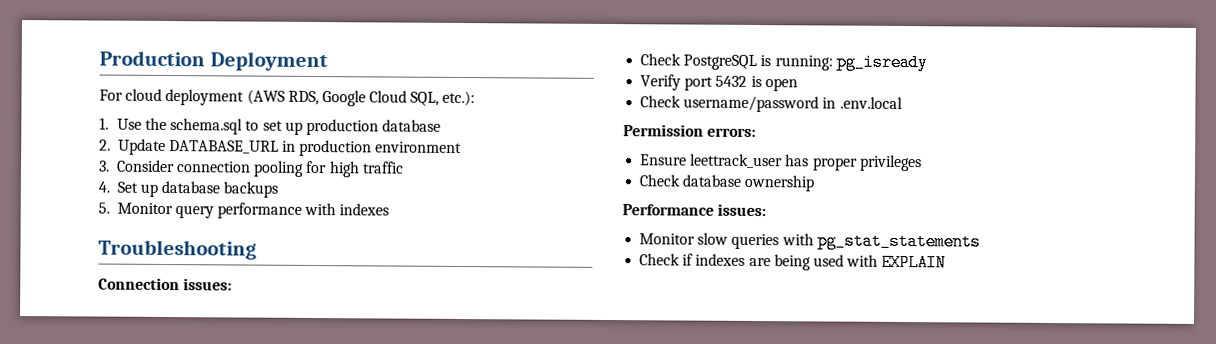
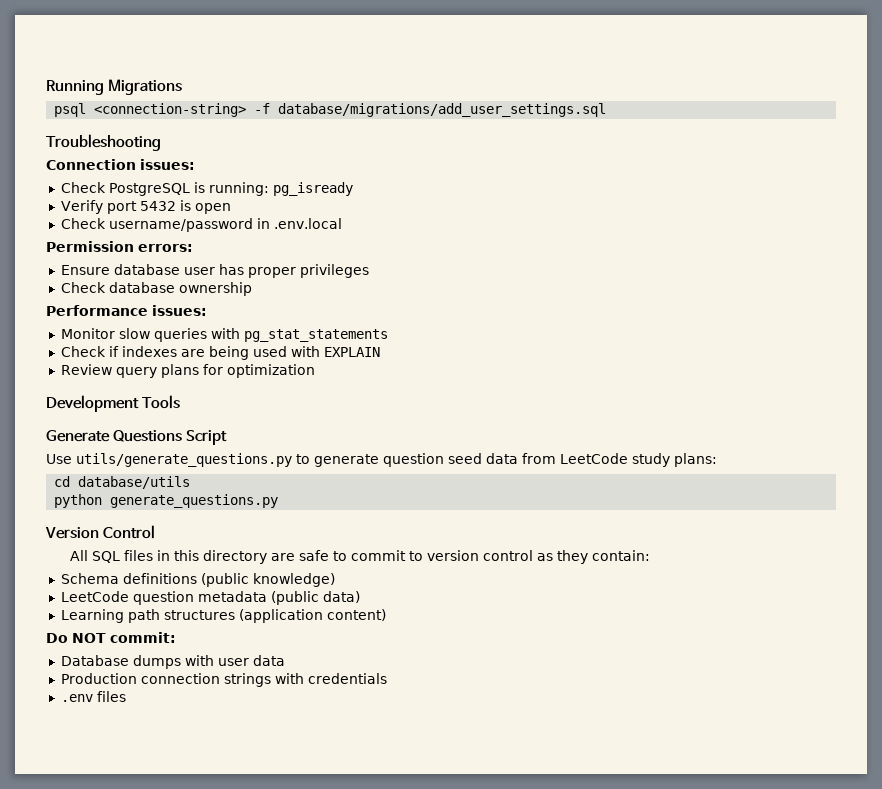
- Production Deployment
- For cloud deployment (AWS RDS, Google Cloud SQL, etc.):
- 1. Use the schema.sql to set up production database
- 2. Update DATABASE_URL in production environment
- 3. Consider connection pooling for high traffic
- 4. Set up database backups
- 5. Monitor query performance with indexes
+ Running Migrations
+ psql <connection-string> -f database/migrations/add_user_settings.sql
- Ensure leettrack_user has proper privileges
+ Ensure database user has proper privileges
+ Review query plans for optimization
+ Development Tools
+ Generate Questions Script
+ Use utils/generate_questions.py to generate question seed data from LeetCode study plans:
+ cd database/utils
+ python generate_questions.py
+ Version Control
+ All SQL files in this directory are safe to commit to version control as they contain:
+ Schema definitions (public knowledge)
+ LeetCode question metadata (public data)
+ Learning path structures (application content)
+ Do NOT commit:
+ Database dumps with user data
+ Production connection strings with credentials
+ .env files

